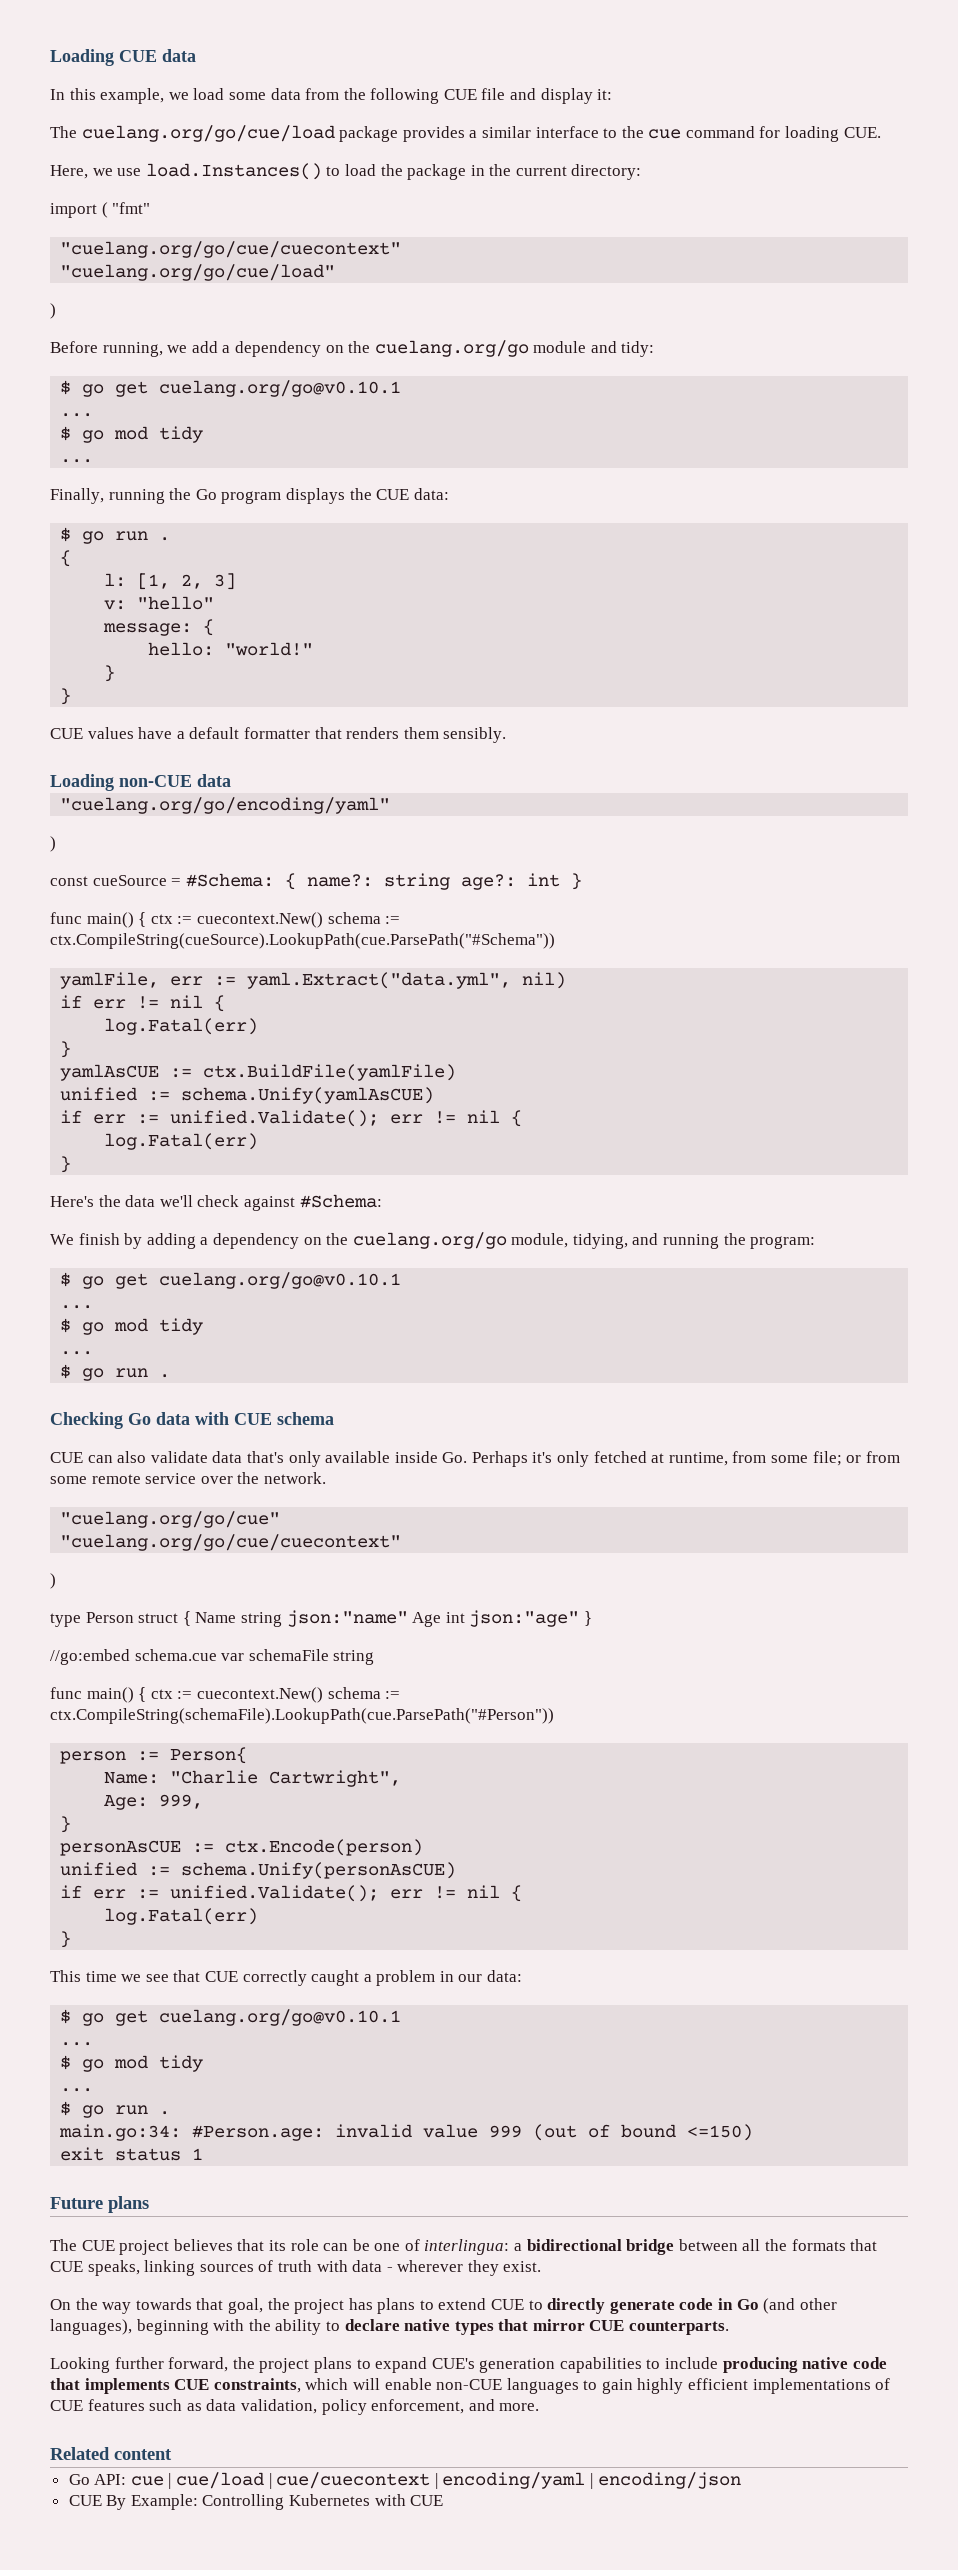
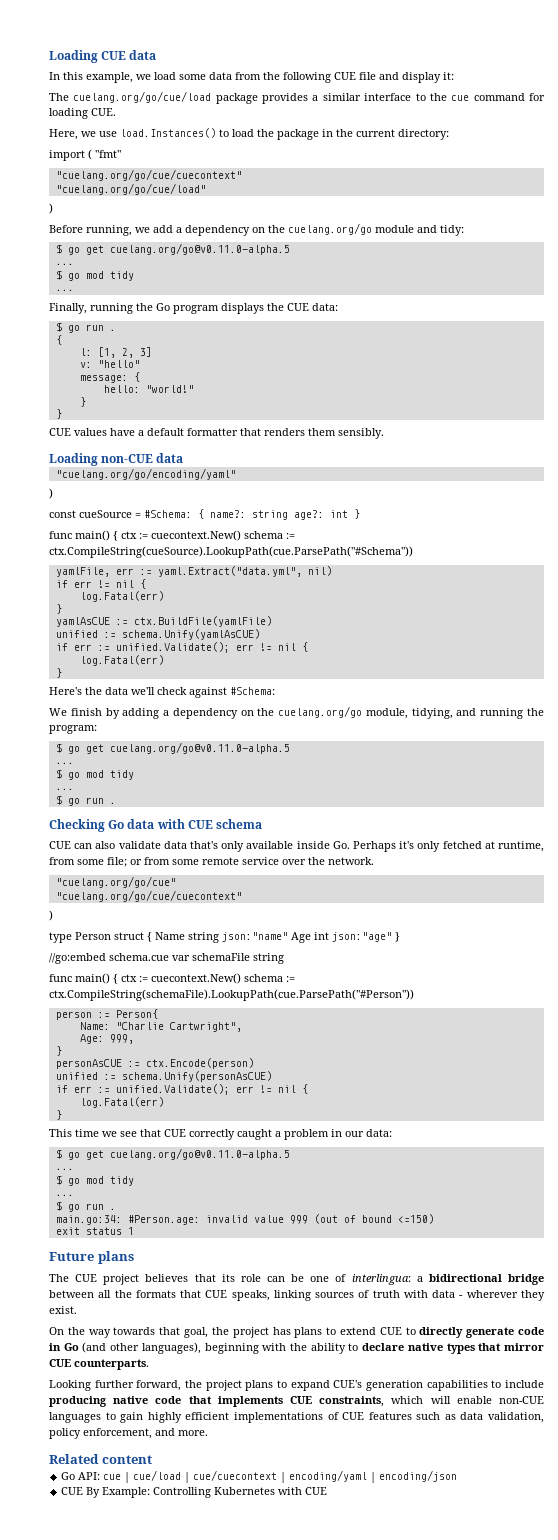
  Before running, we add a dependency on the cuelang.org/go module and tidy:
- $ go get cuelang.org/go@v0.10.1
+ $ go get cuelang.org/go@v0.11.0-alpha.5
  We finish by adding a dependency on the cuelang.org/go module, tidying, and running the program:
- $ go get cuelang.org/go@v0.10.1
+ $ go get cuelang.org/go@v0.11.0-alpha.5
  This time we see that CUE correctly caught a problem in our data:
- $ go get cuelang.org/go@v0.10.1
+ $ go get cuelang.org/go@v0.11.0-alpha.5

